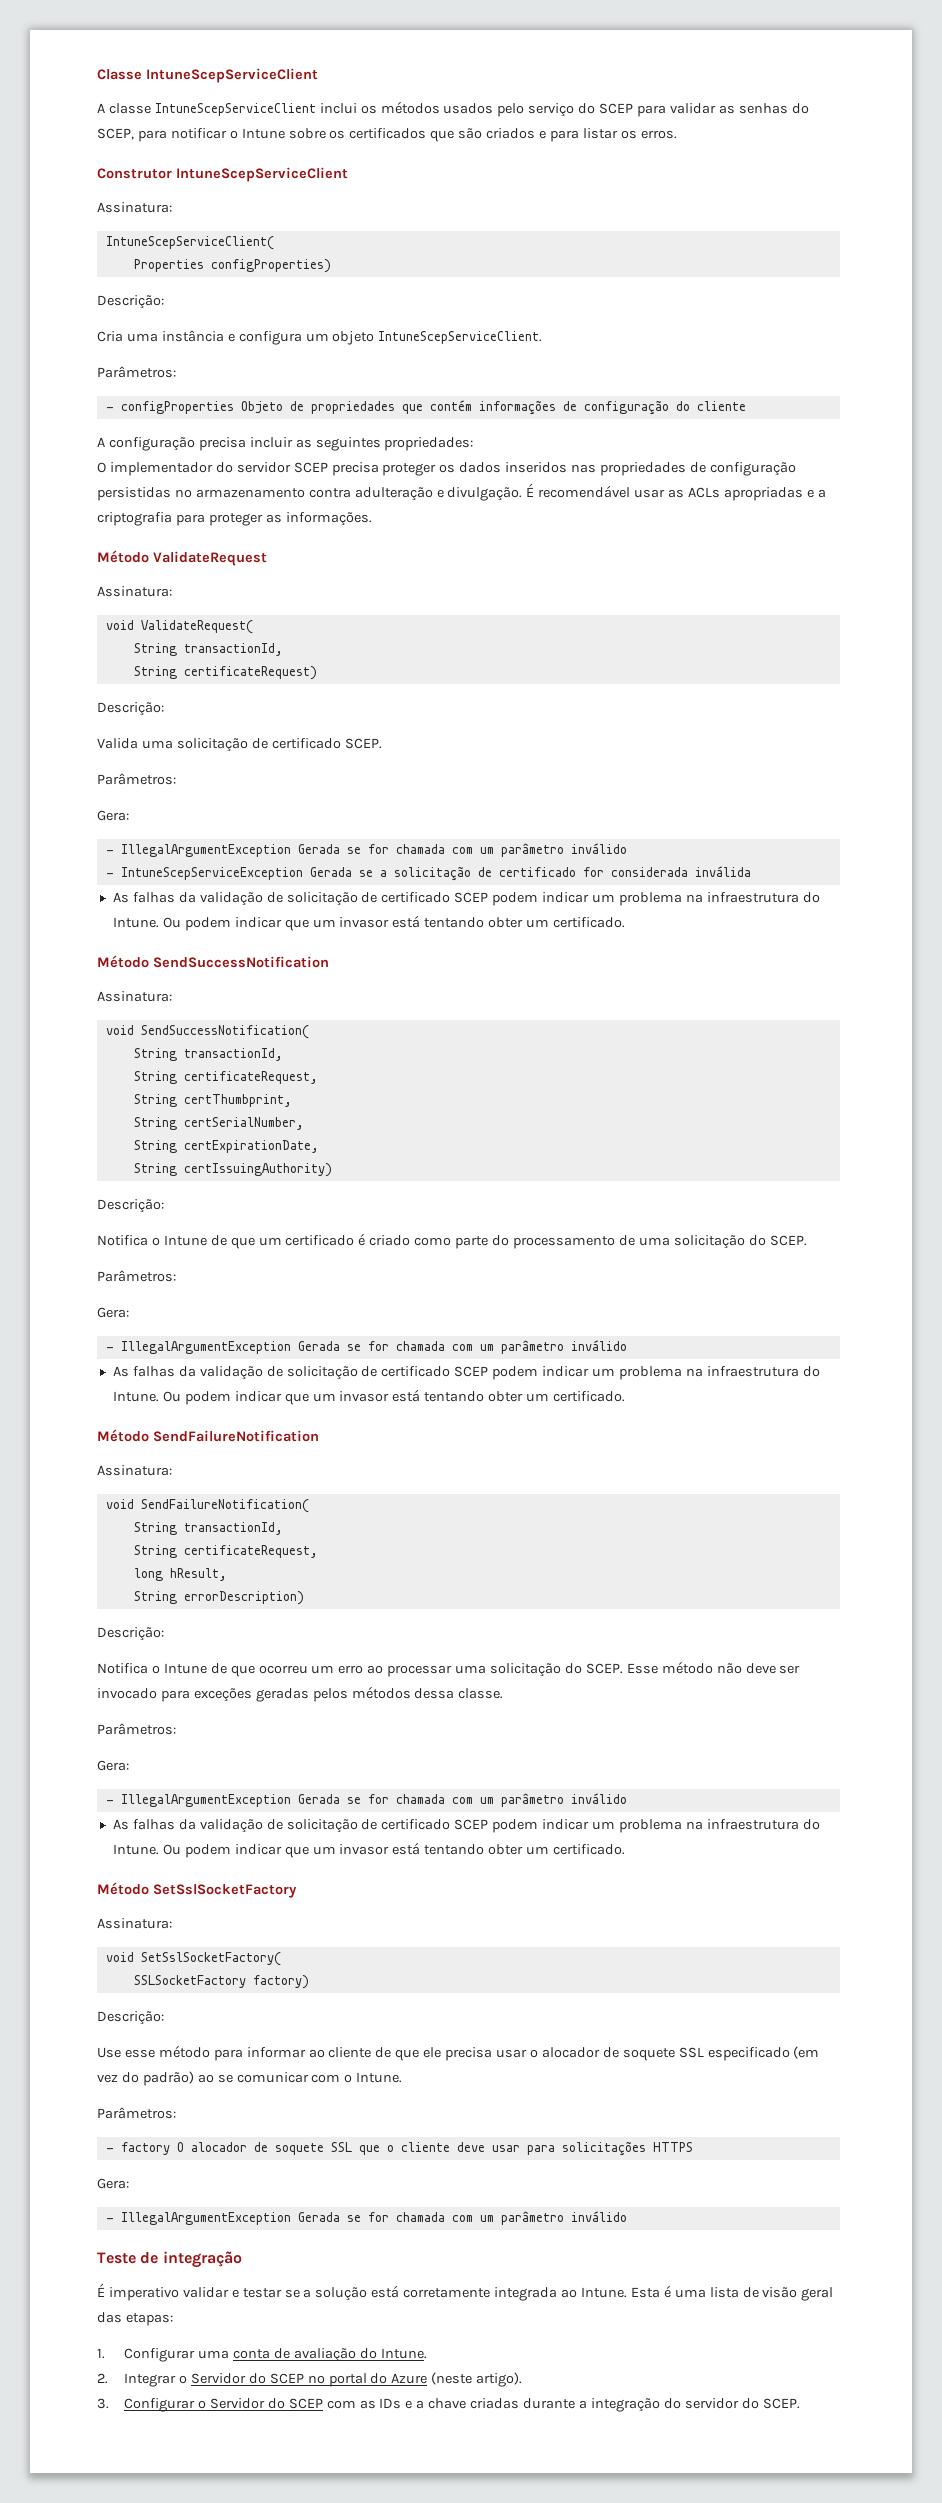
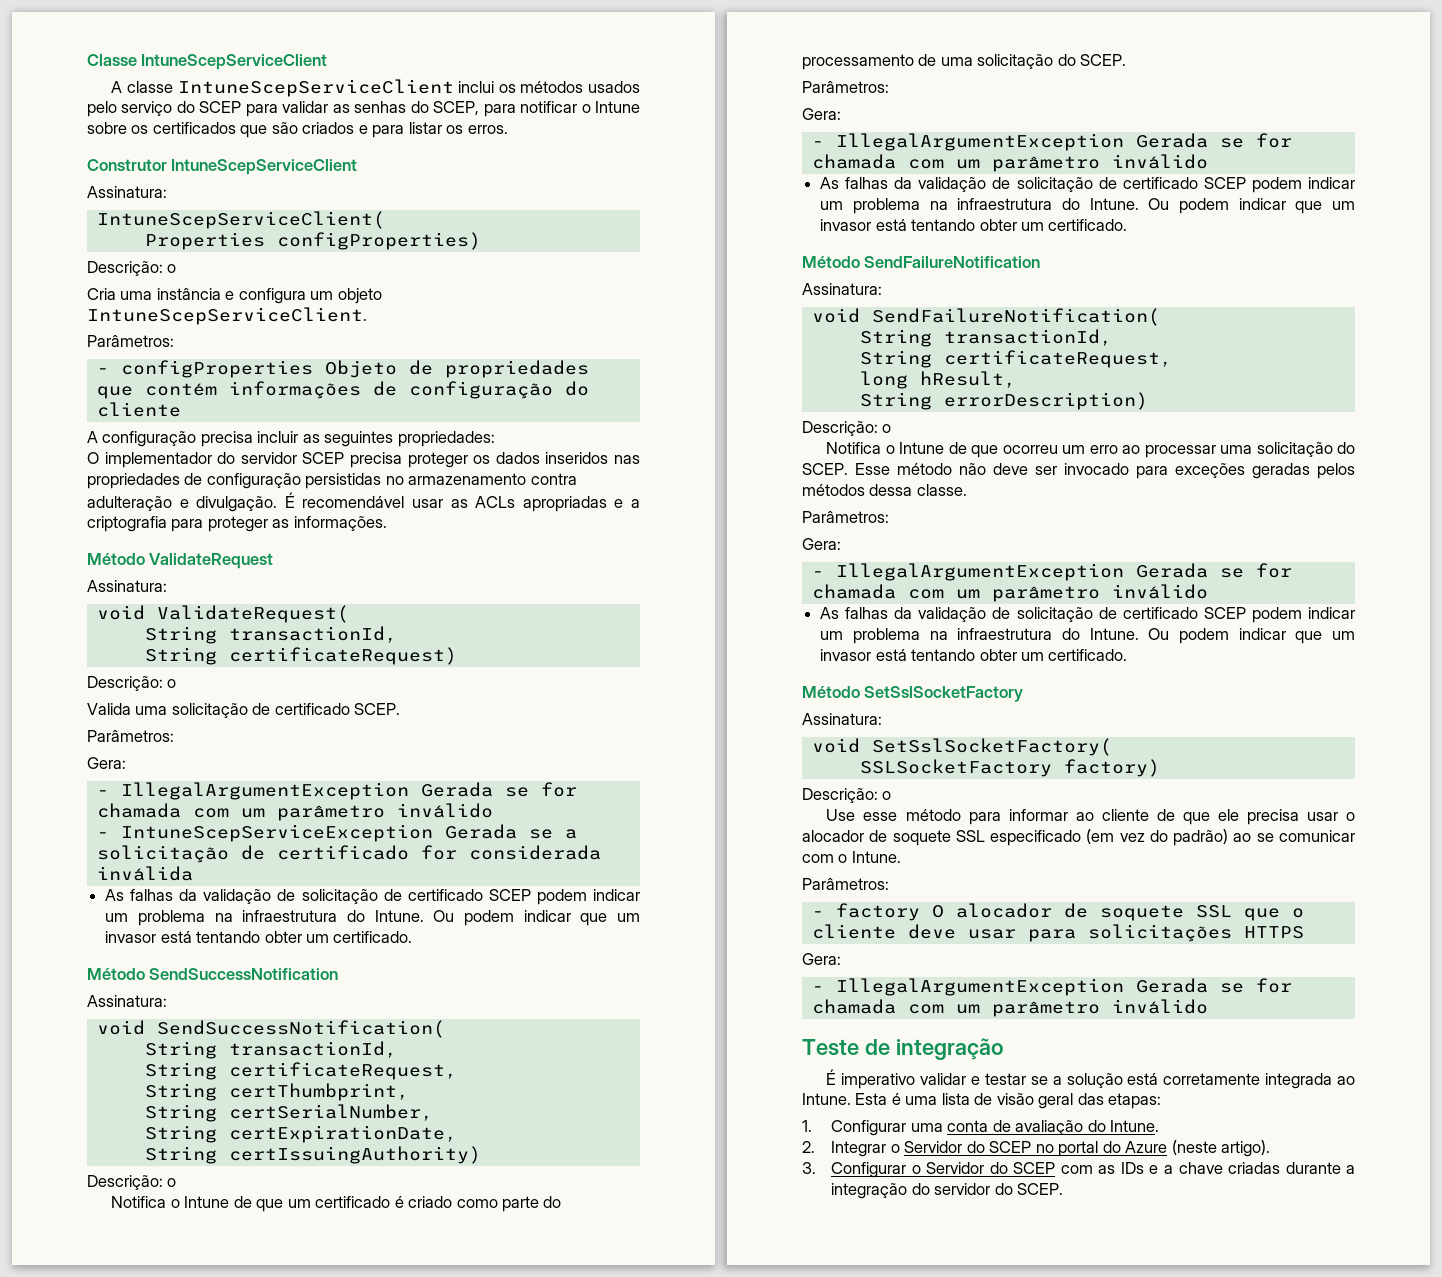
  Properties configProperties)
- Descrição:
+ Descrição: o
  String certificateRequest)
- Descrição:
+ Descrição: o
  String certIssuingAuthority)
- Descrição:
+ Descrição: o
  String errorDescription)
- Descrição:
+ Descrição: o
  SSLSocketFactory factory)
- Descrição:
+ Descrição: o

